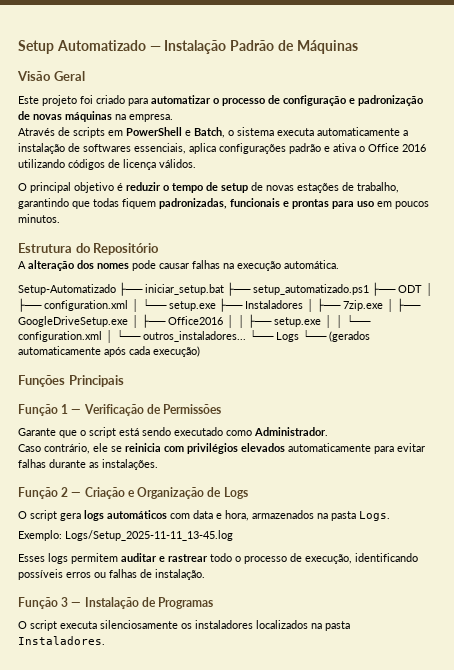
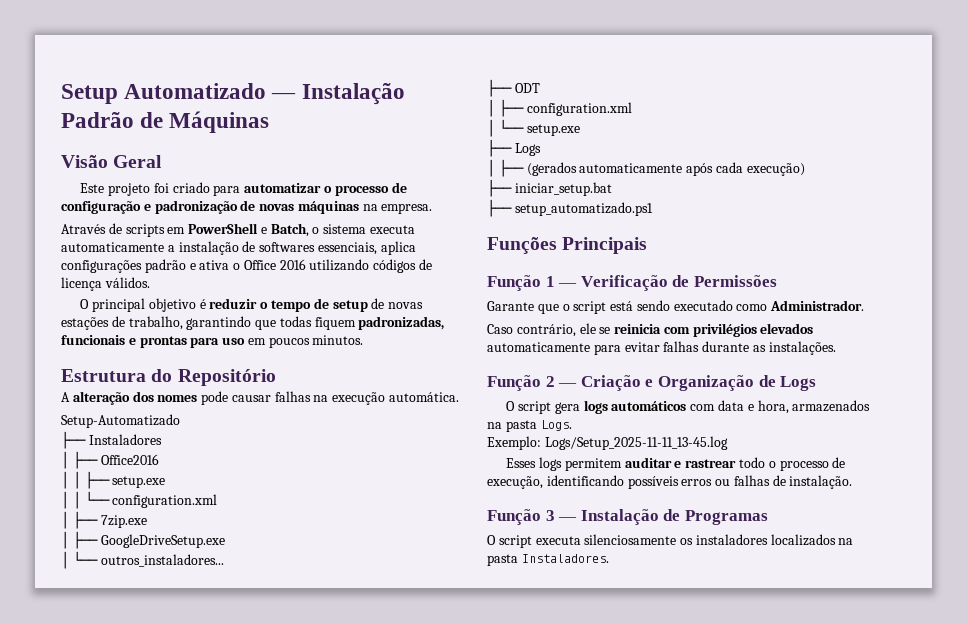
- Setup-Automatizado ├── iniciar_setup.bat ├── setup_automatizado.ps1 ├── ODT │ ├── configuration.xml │ └── setup.exe ├── Instaladores │ ├── 7zip.exe │ ├── GoogleDriveSetup.exe │ ├── Office2016 │ │ ├── setup.exe │ │ └── configuration.xml │ └── outros_instaladores... └── Logs └── (gerados automaticamente após cada execução)
+ Setup-Automatizado
+ ├── Instaladores
+ │ ├── Office2016
+ │ │ ├── setup.exe
+ │ │ └── configuration.xml
+ │ ├── 7zip.exe
+ │ ├── GoogleDriveSetup.exe
+ │ └── outros_instaladores...
+ ├── ODT
+ │ ├── configuration.xml
+ │ └── setup.exe
+ ├── Logs
+ │ ├── (gerados automaticamente após cada execução)
+ ├── iniciar_setup.bat
+ ├── setup_automatizado.ps1

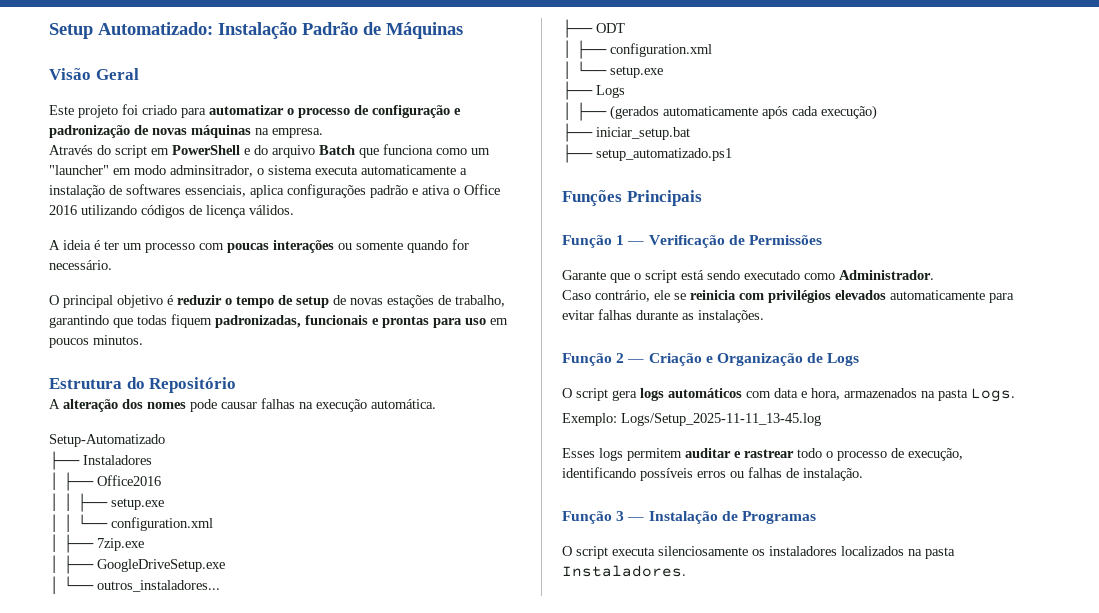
- Setup Automatizado — Instalação Padrão de Máquinas
+ Setup Automatizado: Instalação Padrão de Máquinas
- Através de scripts em PowerShell e Batch, o sistema executa automaticamente a instalação de softwares essenciais, aplica configurações padrão e ativa o Office 2016 utilizando códigos de licença válidos.
+ Através do script em PowerShell e do arquivo Batch que funciona como um "launcher" em modo adminsitrador, o sistema executa automaticamente a instalação de softwares essenciais, aplica configurações padrão e ativa o Office 2016 utilizando códigos de licença válidos.
+ A ideia é ter um processo com poucas interações ou somente quando for necessário.

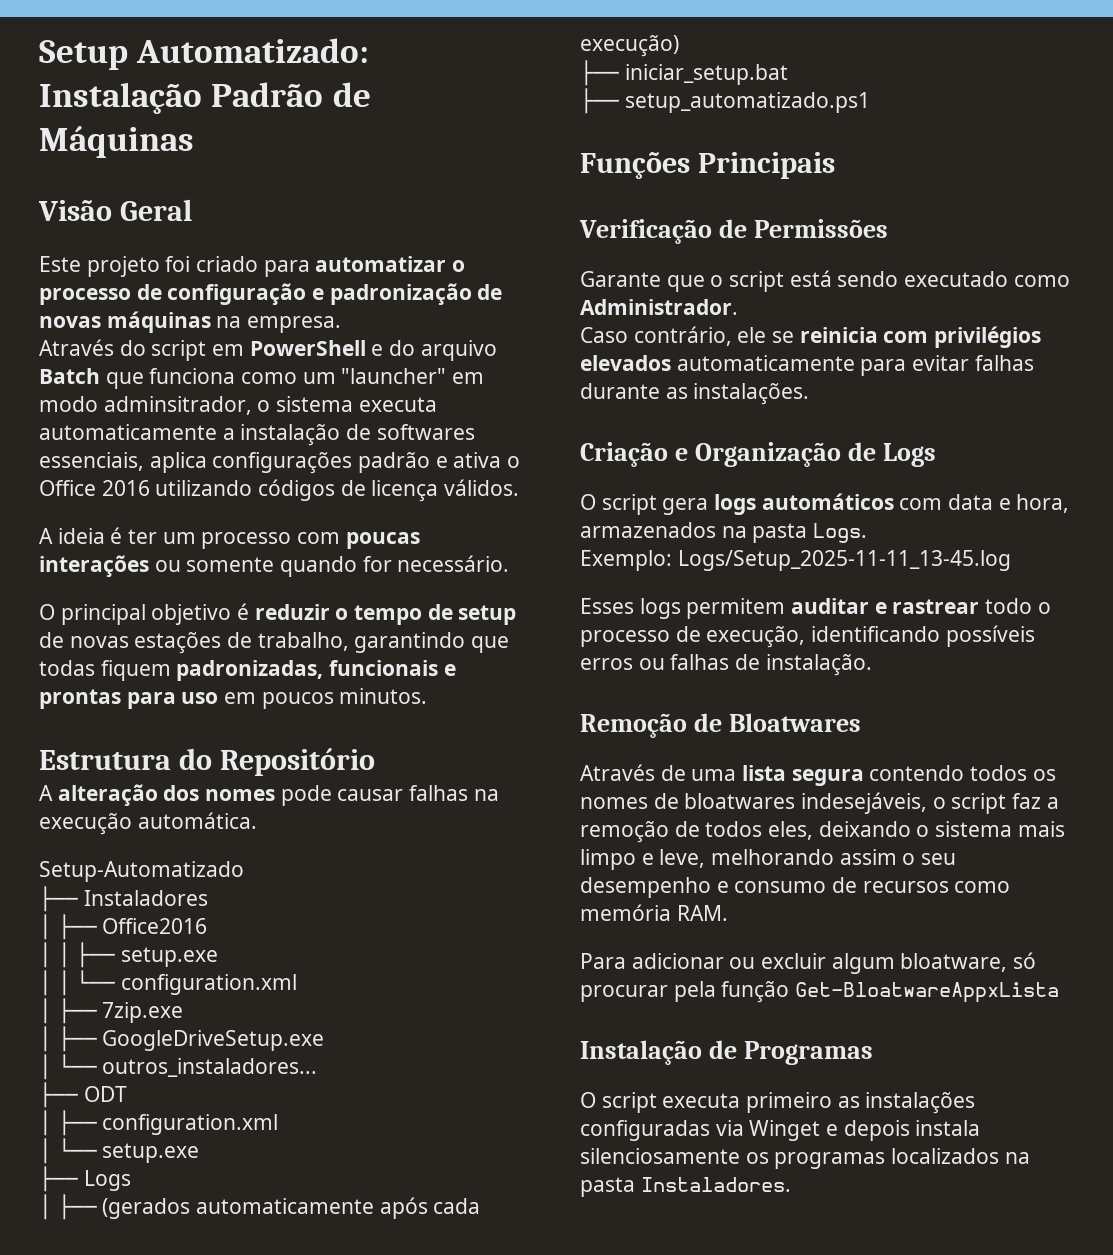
- Função 1 — Verificação de Permissões
+ Verificação de Permissões
- Função 2 — Criação e Organização de Logs
+ Criação e Organização de Logs
- Função 3 — Instalação de Programas
+ Remoção de Bloatwares
+ Através de uma lista segura contendo todos os nomes de bloatwares indesejáveis, o script faz a remoção de todos eles, deixando o sistema mais limpo e leve, melhorando assim o seu desempenho e consumo de recursos como memória RAM.
+ Para adicionar ou excluir algum bloatware, só procurar pela função Get-BloatwareAppxLista
+ Instalação de Programas
- O script executa silenciosamente os instaladores localizados na pasta Instaladores.
+ O script executa primeiro as instalações configuradas via Winget e depois instala silenciosamente os programas localizados na pasta Instaladores.

